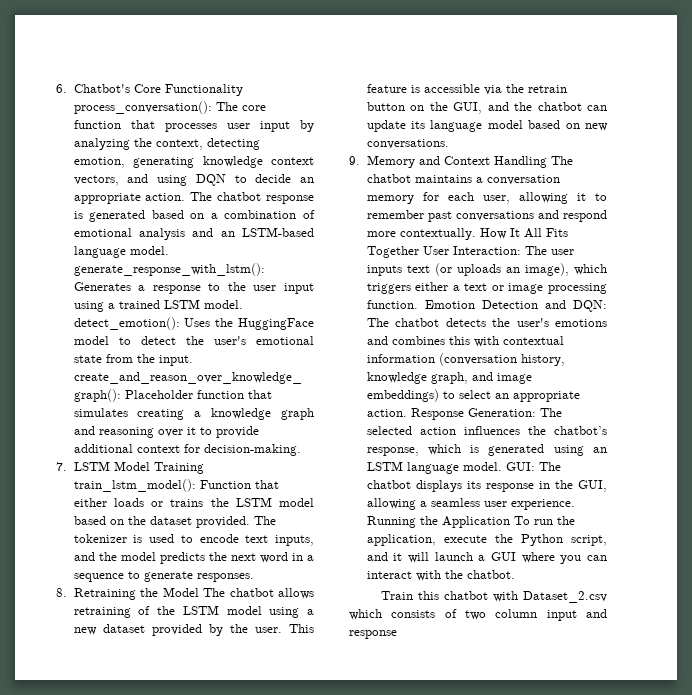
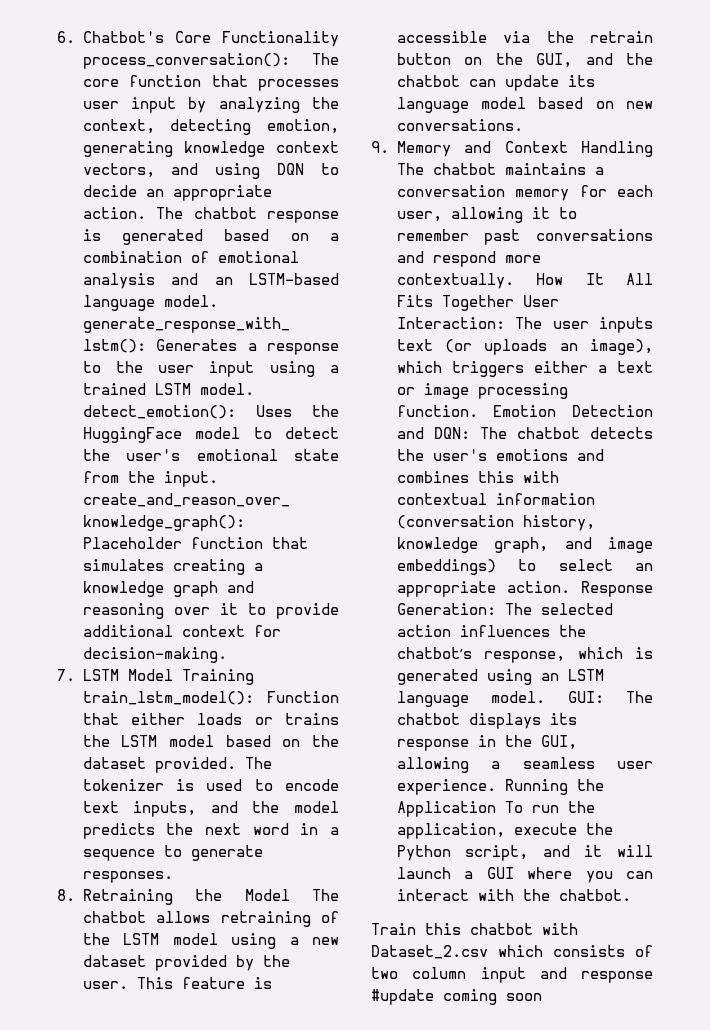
- Train this chatbot with Dataset_2.csv which consists of two column input and response
+ Train this chatbot with Dataset_2.csv which consists of two column input and response #update coming soon

